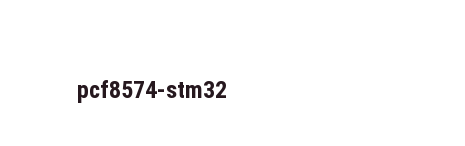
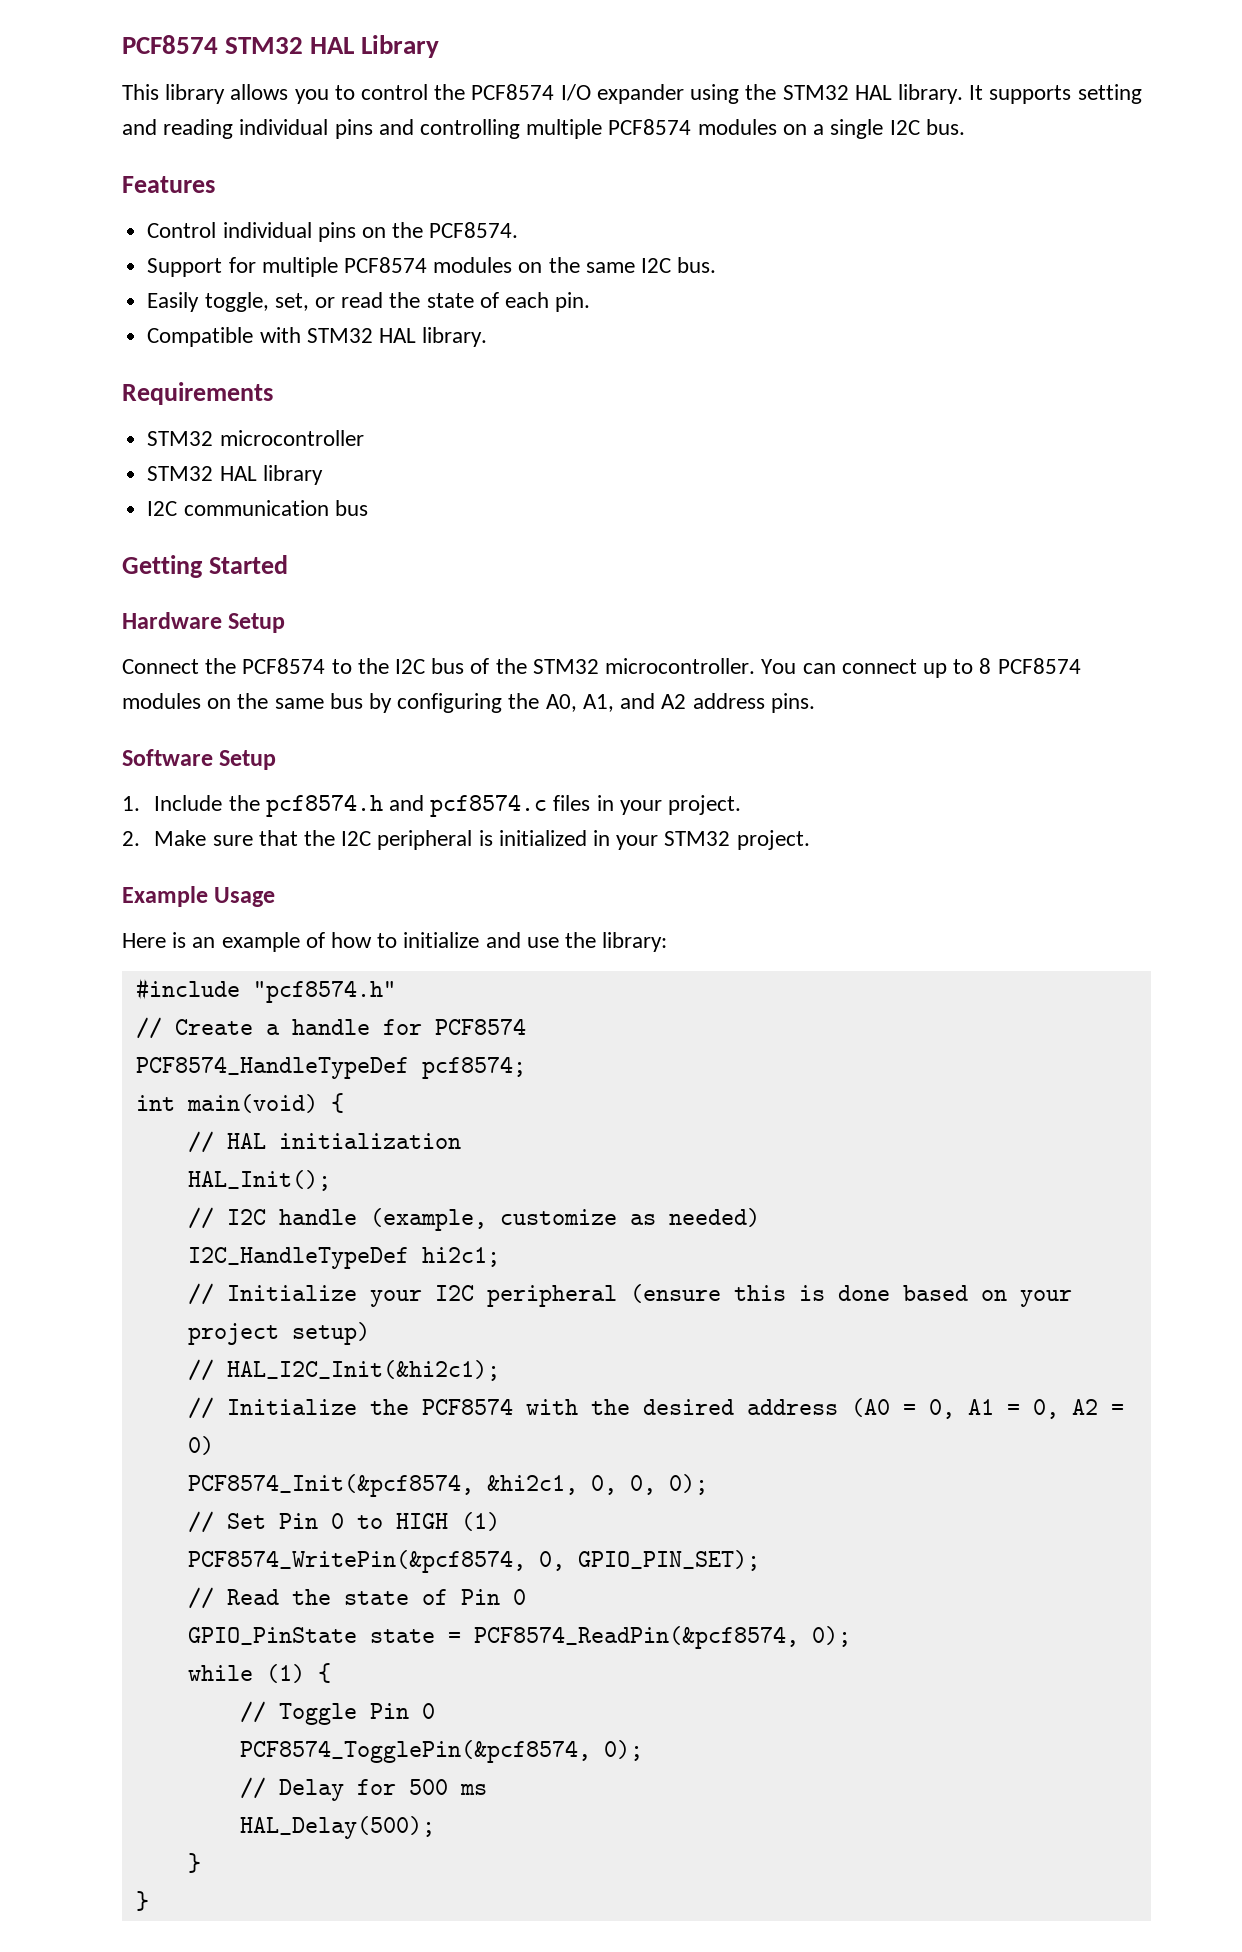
- pcf8574-stm32
+ PCF8574 STM32 HAL Library
+ This library allows you to control the PCF8574 I/O expander using the STM32 HAL library. It supports setting and reading individual pins and controlling multiple PCF8574 modules on a single I2C bus.
+ Features
+ Control individual pins on the PCF8574.
+ Support for multiple PCF8574 modules on the same I2C bus.
+ Easily toggle, set, or read the state of each pin.
+ Compatible with STM32 HAL library.
+ Requirements
+ STM32 microcontroller
+ STM32 HAL library
+ I2C communication bus
+ Getting Started
+ Hardware Setup
+ Connect the PCF8574 to the I2C bus of the STM32 microcontroller. You can connect up to 8 PCF8574 modules on the same bus by configuring the A0, A1, and A2 address pins.
+ Software Setup
+ 1. Include the pcf8574.h and pcf8574.c files in your project.
+ 2. Make sure that the I2C peripheral is initialized in your STM32 project.
+ Example Usage
+ Here is an example of how to initialize and use the library:
+ #include "pcf8574.h"
+ // Create a handle for PCF8574
+ PCF8574_HandleTypeDef pcf8574;
+ int main(void) {
+ // HAL initialization
+ HAL_Init();
+ // I2C handle (example, customize as needed)
+ I2C_HandleTypeDef hi2c1;
+ // Initialize your I2C peripheral (ensure this is done based on your project setup)
+ // HAL_I2C_Init(&hi2c1);
+ // Initialize the PCF8574 with the desired address (A0 = 0, A1 = 0, A2 = 0)
+ PCF8574_Init(&pcf8574, &hi2c1, 0, 0, 0);
+ // Set Pin 0 to HIGH (1)
+ PCF8574_WritePin(&pcf8574, 0, GPIO_PIN_SET);
+ // Read the state of Pin 0
+ GPIO_PinState state = PCF8574_ReadPin(&pcf8574, 0);
+ while (1) {
+ // Toggle Pin 0
+ PCF8574_TogglePin(&pcf8574, 0);
+ // Delay for 500 ms
+ HAL_Delay(500);
+ }
+ }

